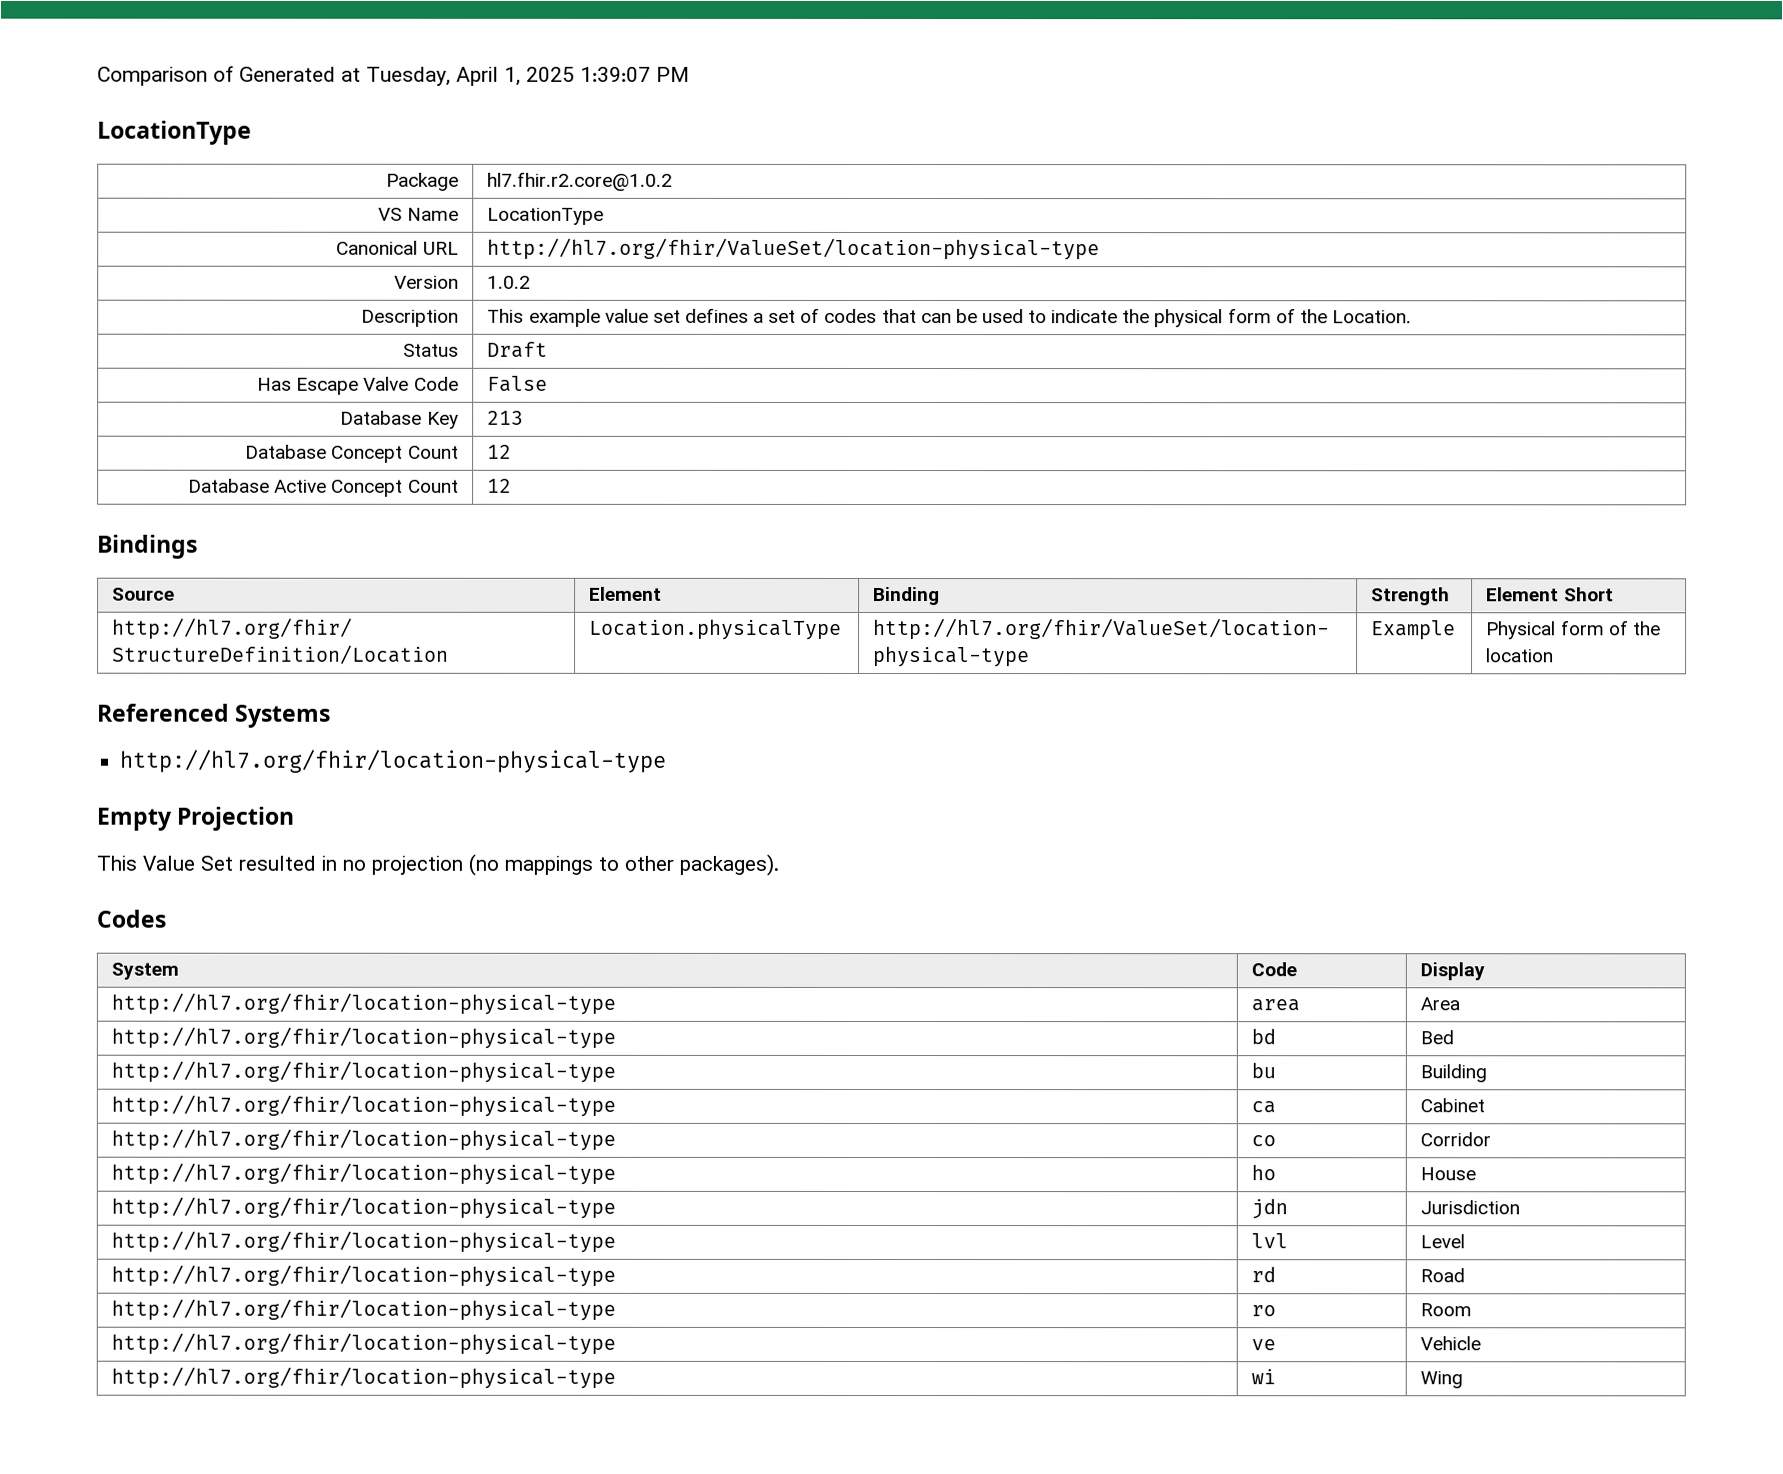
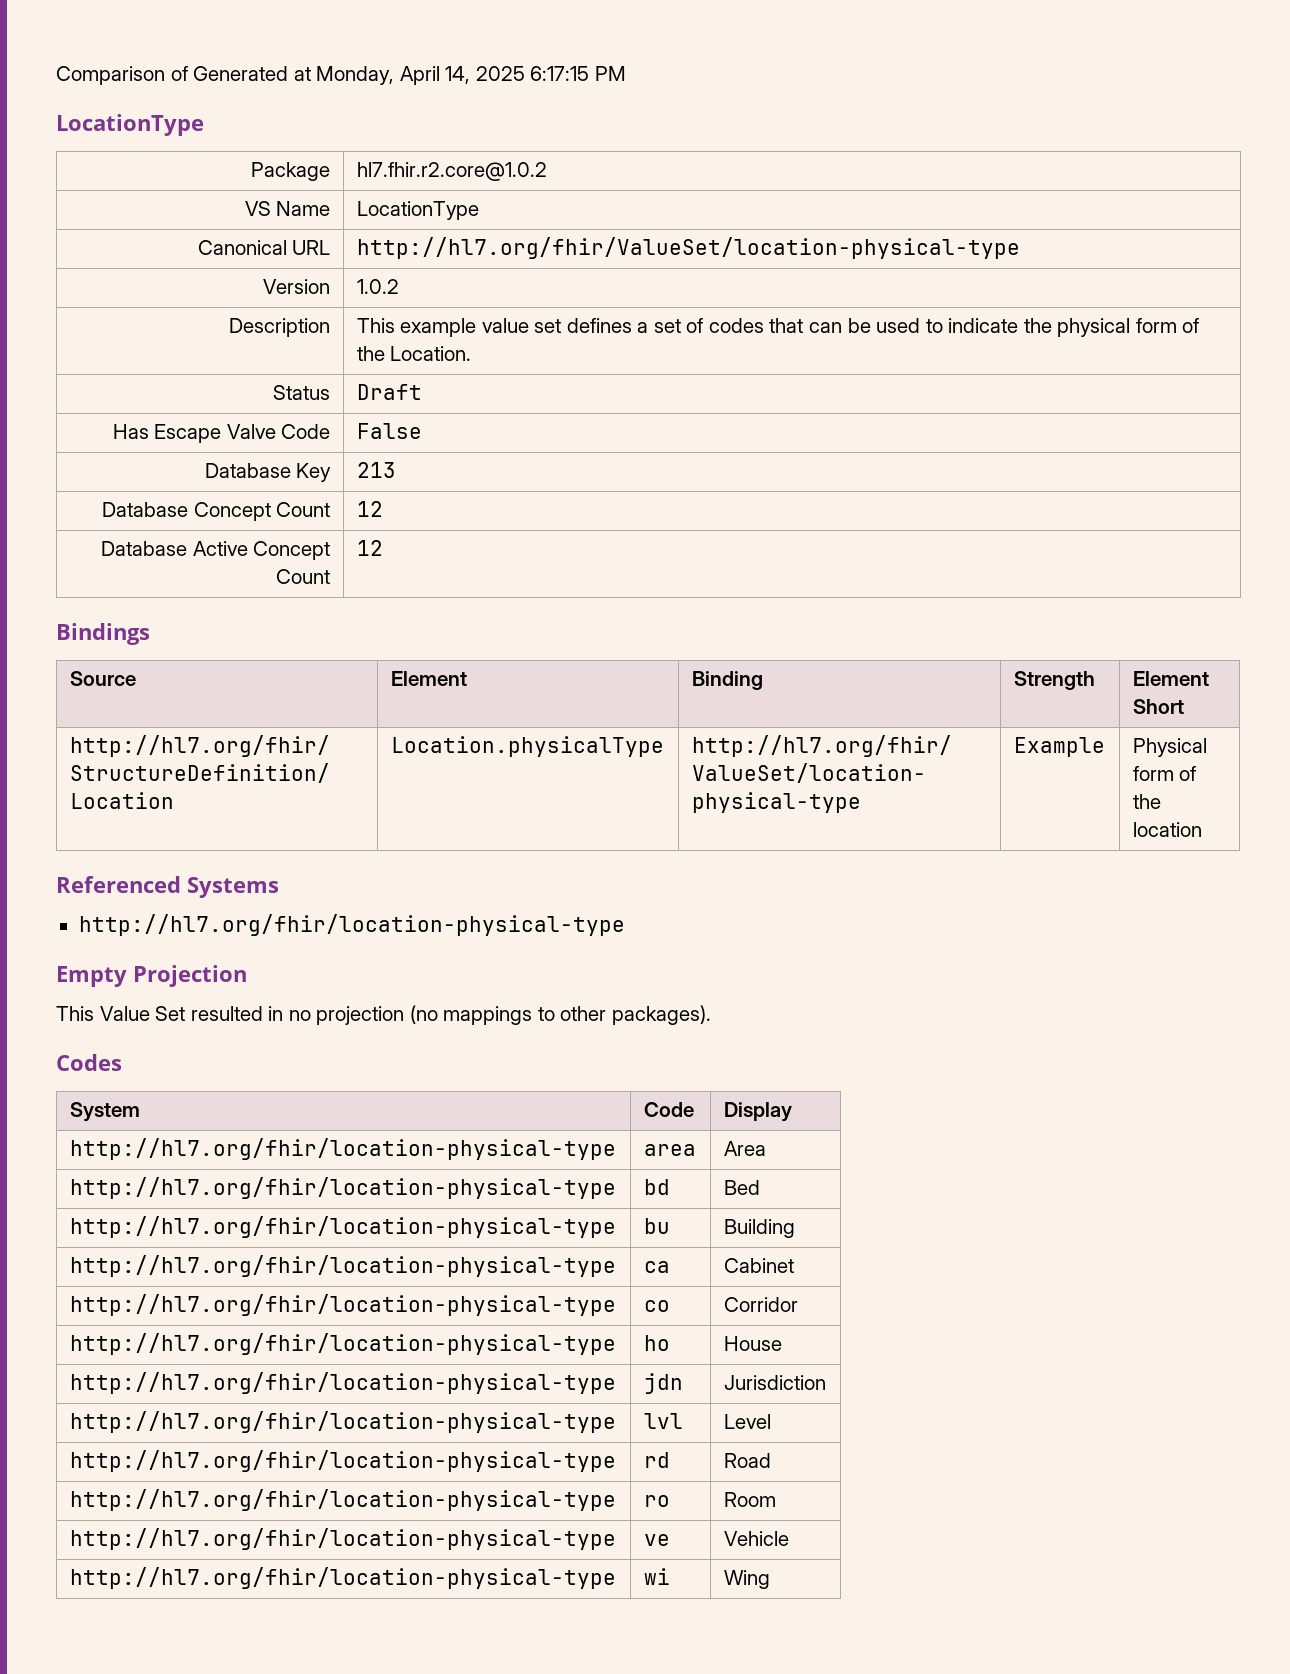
- Comparison of Generated at Tuesday, April 1, 2025 1:39:07 PM
+ Comparison of Generated at Monday, April 14, 2025 6:17:15 PM

